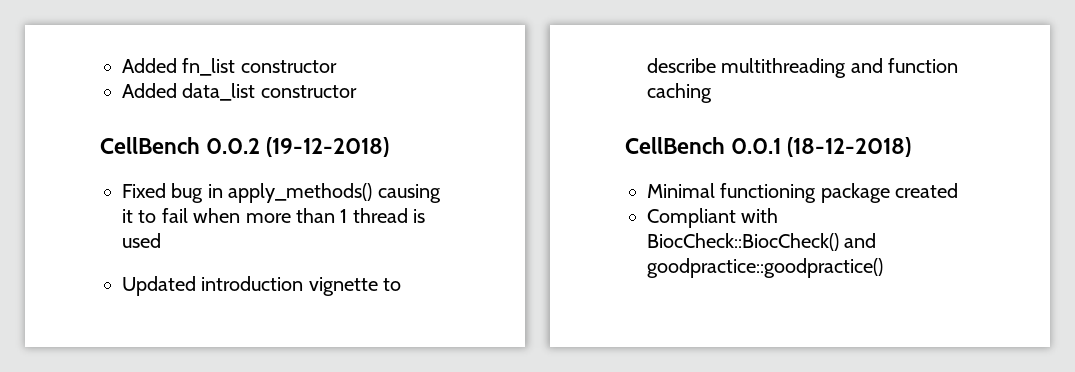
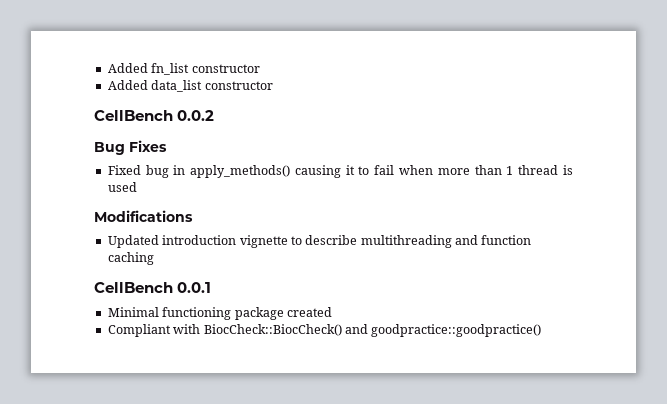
- CellBench 0.0.2 (19-12-2018)
+ CellBench 0.0.2
+ Bug Fixes
+ Modifications
- CellBench 0.0.1 (18-12-2018)
+ CellBench 0.0.1

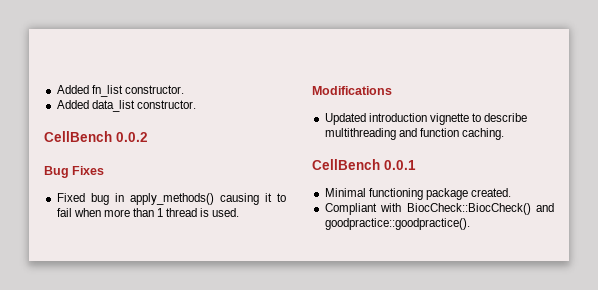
- Added fn_list constructor
+ Added fn_list constructor.
- Added data_list constructor
+ Added data_list constructor.
- Fixed bug in apply_methods() causing it to fail when more than 1 thread is used
+ Fixed bug in apply_methods() causing it to fail when more than 1 thread is used.
- Updated introduction vignette to describe multithreading and function caching
+ Updated introduction vignette to describe multithreading and function caching.
- Minimal functioning package created
+ Minimal functioning package created.
- Compliant with BiocCheck::BiocCheck() and goodpractice::goodpractice()
+ Compliant with BiocCheck::BiocCheck() and goodpractice::goodpractice().

